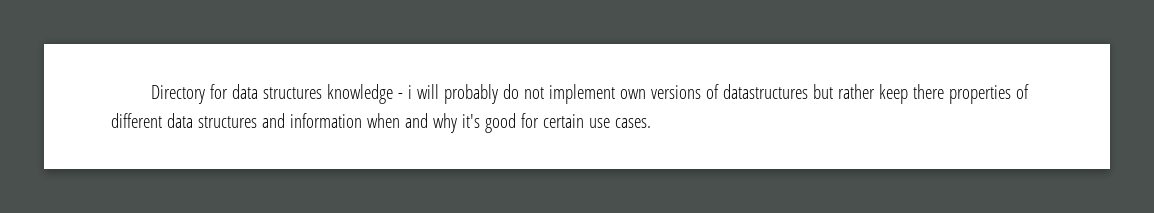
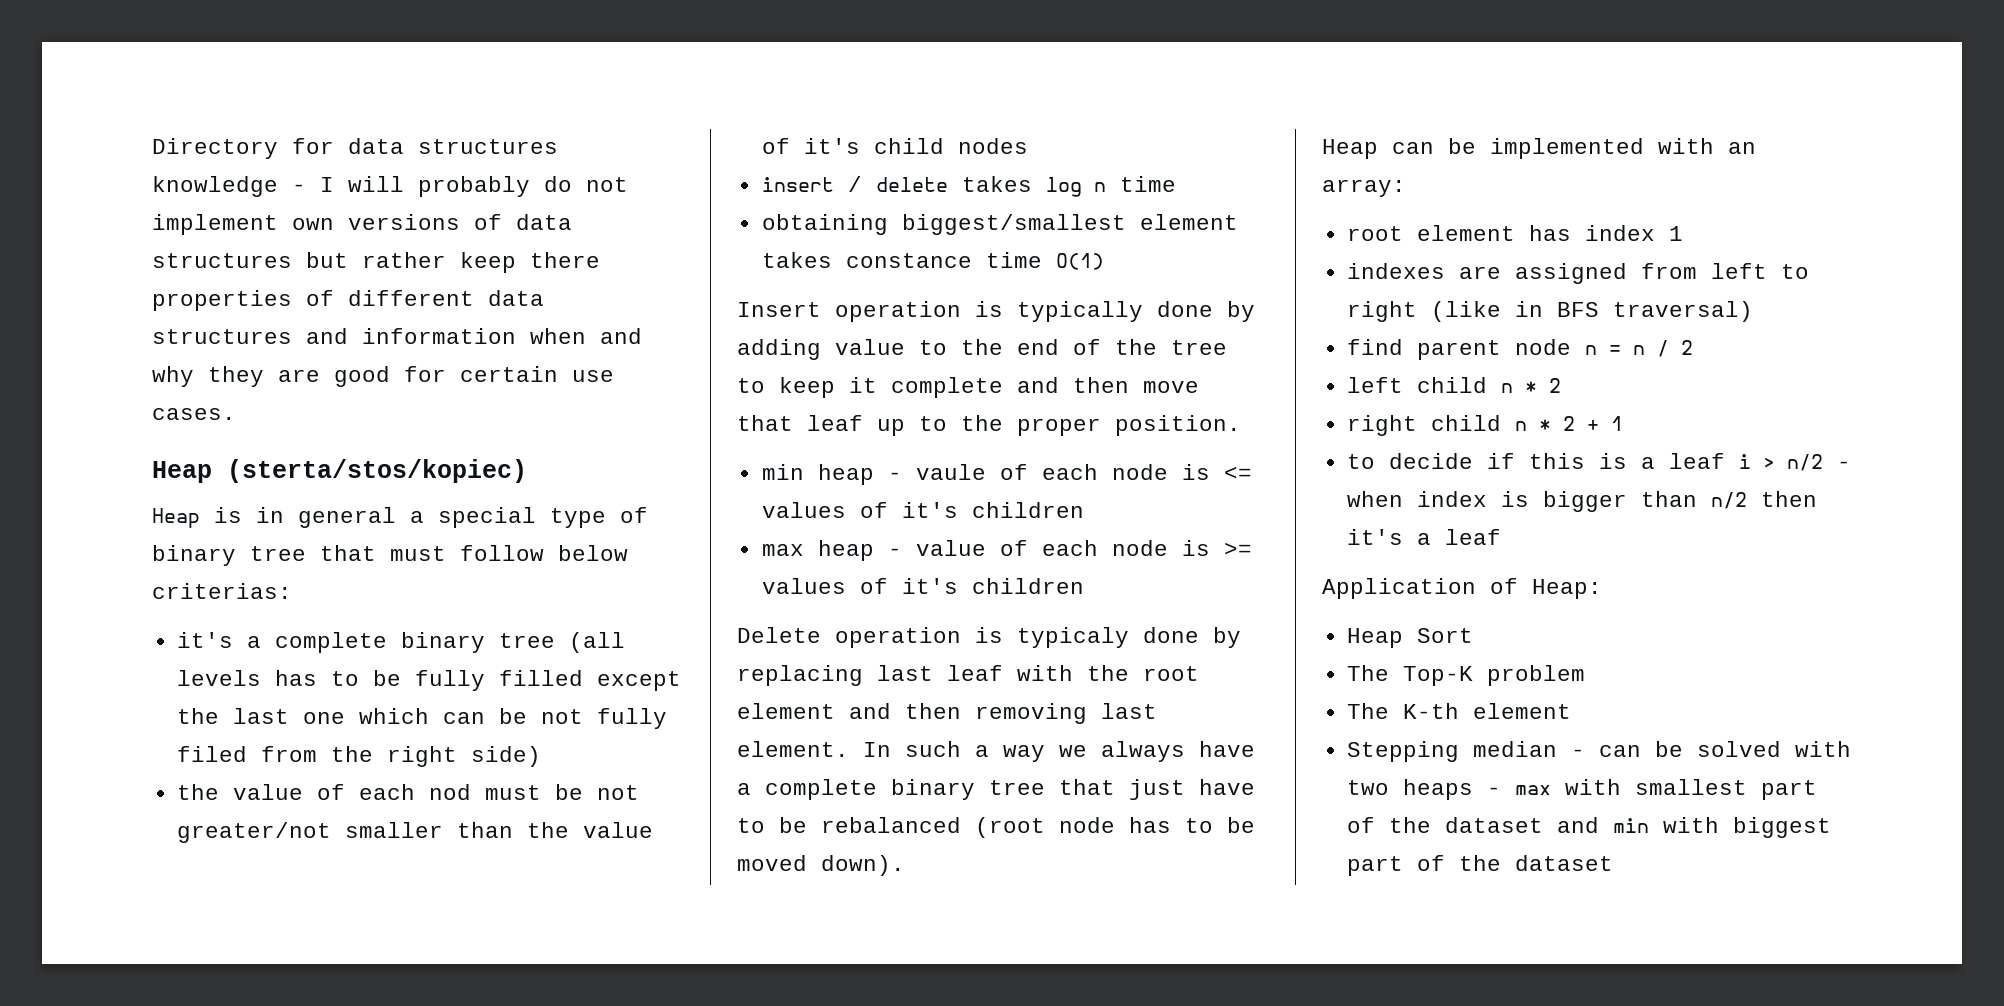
- Directory for data structures knowledge - i will probably do not implement own versions of datastructures but rather keep there properties of different data structures and information when and why it's good for certain use cases.
+ Directory for data structures knowledge - I will probably do not implement own versions of data structures but rather keep there properties of different data structures and information when and why they are good for certain use cases.
+ Heap (sterta/stos/kopiec)
+ Heap is in general a special type of binary tree that must follow below criterias:
+ it's a complete binary tree (all levels has to be fully filled except the last one which can be not fully filed from the right side)
+ the value of each nod must be not greater/not smaller than the value of it's child nodes
+ insert / delete takes log n time
+ obtaining biggest/smallest element takes constance time O(1)
+ Insert operation is typically done by adding value to the end of the tree to keep it complete and then move that leaf up to the proper position.
+ min heap - vaule of each node is <= values of it's children
+ max heap - value of each node is >= values of it's children
+ Delete operation is typicaly done by replacing last leaf with the root element and then removing last element. In such a way we always have a complete binary tree that just have to be rebalanced (root node has to be moved down).
+ Heap can be implemented with an array:
+ root element has index 1
+ indexes are assigned from left to right (like in BFS traversal)
+ find parent node n = n / 2
+ left child n * 2
+ right child n * 2 + 1
+ to decide if this is a leaf i > n/2 - when index is bigger than n/2 then it's a leaf
+ Application of Heap:
+ Heap Sort
+ The Top-K problem
+ The K-th element
+ Stepping median - can be solved with two heaps - max with smallest part of the dataset and min with biggest part of the dataset

